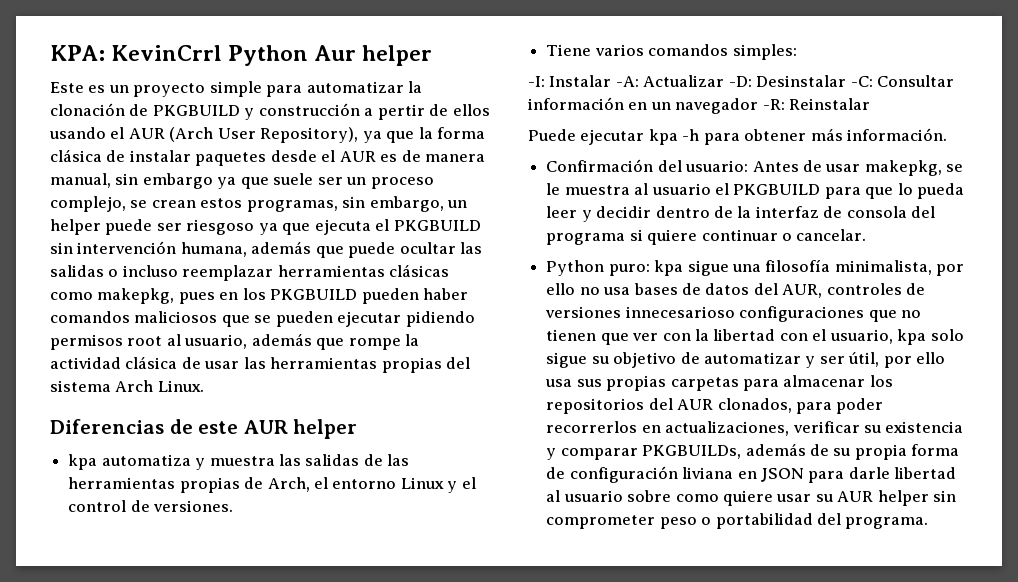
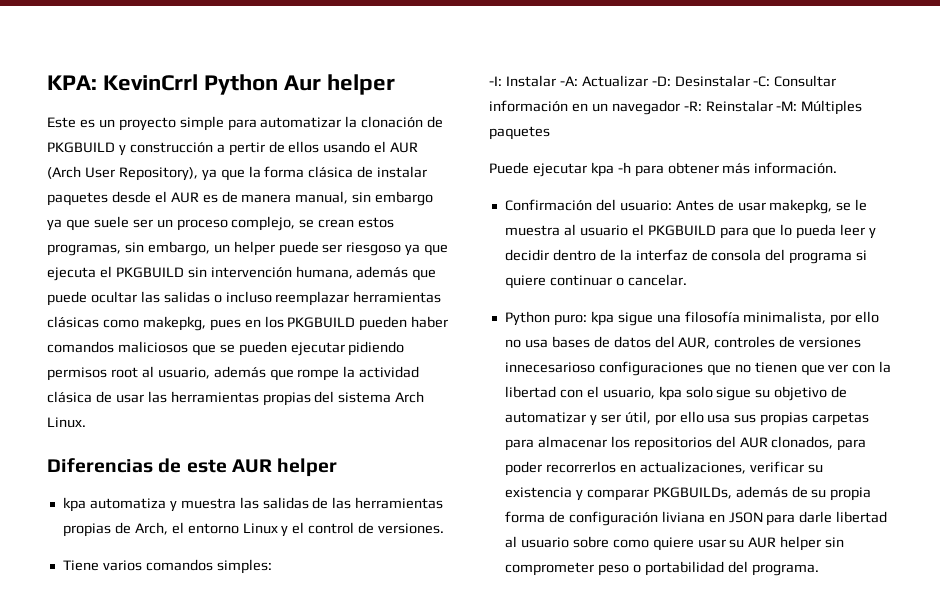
- -I: Instalar -A: Actualizar -D: Desinstalar -C: Consultar información en un navegador -R: Reinstalar
+ -I: Instalar -A: Actualizar -D: Desinstalar -C: Consultar información en un navegador -R: Reinstalar -M: Múltiples paquetes

